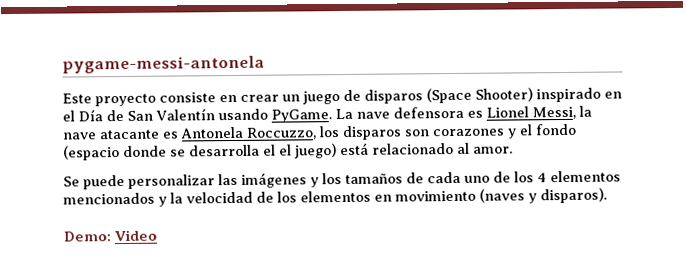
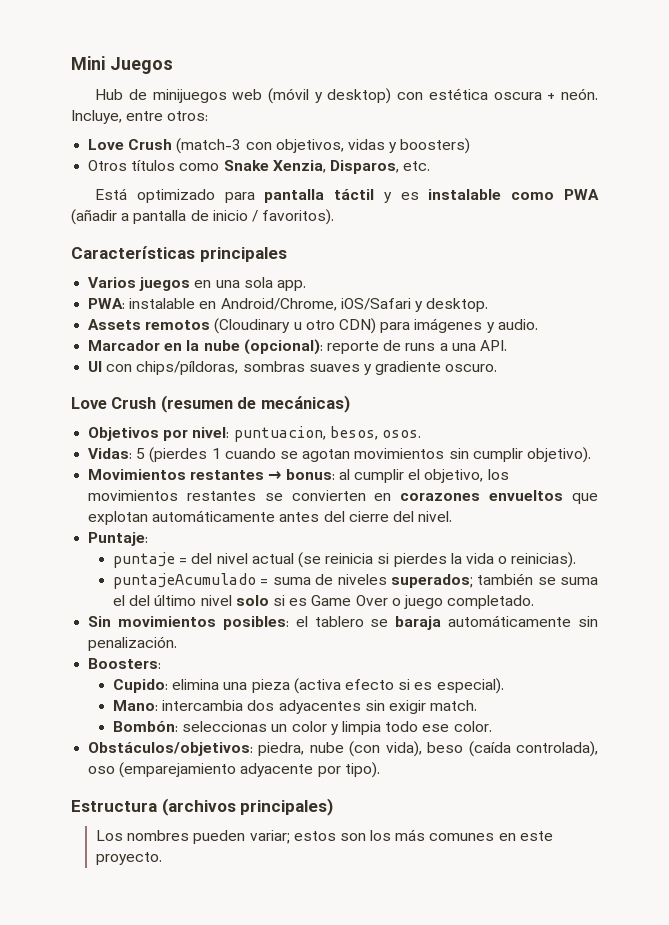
- pygame-messi-antonela
- Este proyecto consiste en crear un juego de disparos (Space Shooter) inspirado en el Día de San Valentín usando PyGame. La nave defensora es Lionel Messi, la nave atacante es Antonela Roccuzzo, los disparos son corazones y el fondo (espacio donde se desarrolla el el juego) está relacionado al amor.
- Se puede personalizar las imágenes y los tamaños de cada uno de los 4 elementos mencionados y la velocidad de los elementos en movimiento (naves y disparos).
- Demo: Video
+ Mini Juegos
+ Hub de minijuegos web (móvil y desktop) con estética oscura + neón. Incluye, entre otros:
+ Love Crush (match-3 con objetivos, vidas y boosters)
+ Otros títulos como Snake Xenzia, Disparos, etc.
+ Está optimizado para pantalla táctil y es instalable como PWA (añadir a pantalla de inicio / favoritos).
+ Características principales
+ Varios juegos en una sola app.
+ PWA: instalable en Android/Chrome, iOS/Safari y desktop.
+ Assets remotos (Cloudinary u otro CDN) para imágenes y audio.
+ Marcador en la nube (opcional): reporte de runs a una API.
+ UI con chips/píldoras, sombras suaves y gradiente oscuro.
+ Love Crush (resumen de mecánicas)
+ Objetivos por nivel: puntuacion, besos, osos.
+ Vidas: 5 (pierdes 1 cuando se agotan movimientos sin cumplir objetivo).
+ Movimientos restantes → bonus: al cumplir el objetivo, los movimientos restantes se convierten en corazones envueltos que explotan automáticamente antes del cierre del nivel.
+ Puntaje:
+ puntaje = del nivel actual (se reinicia si pierdes la vida o reinicias).
+ puntajeAcumulado = suma de niveles superados; también se suma el del último nivel solo si es Game Over o juego completado.
+ Sin movimientos posibles: el tablero se baraja automáticamente sin penalización.
+ Boosters:
+ Cupido: elimina una pieza (activa efecto si es especial).
+ Mano: intercambia dos adyacentes sin exigir match.
+ Bombón: seleccionas un color y limpia todo ese color.
+ Obstáculos/objetivos: piedra, nube (con vida), beso (caída controlada), oso (emparejamiento adyacente por tipo).
+ Estructura (archivos principales)
+ Los nombres pueden variar; estos son los más comunes en este proyecto.

